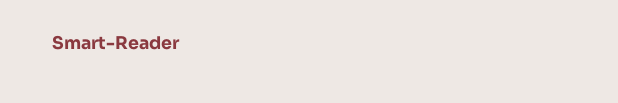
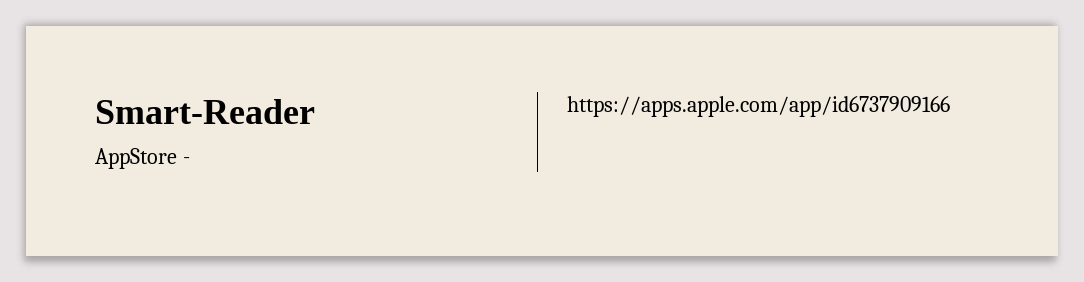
+ AppStore - https://apps.apple.com/app/id6737909166

